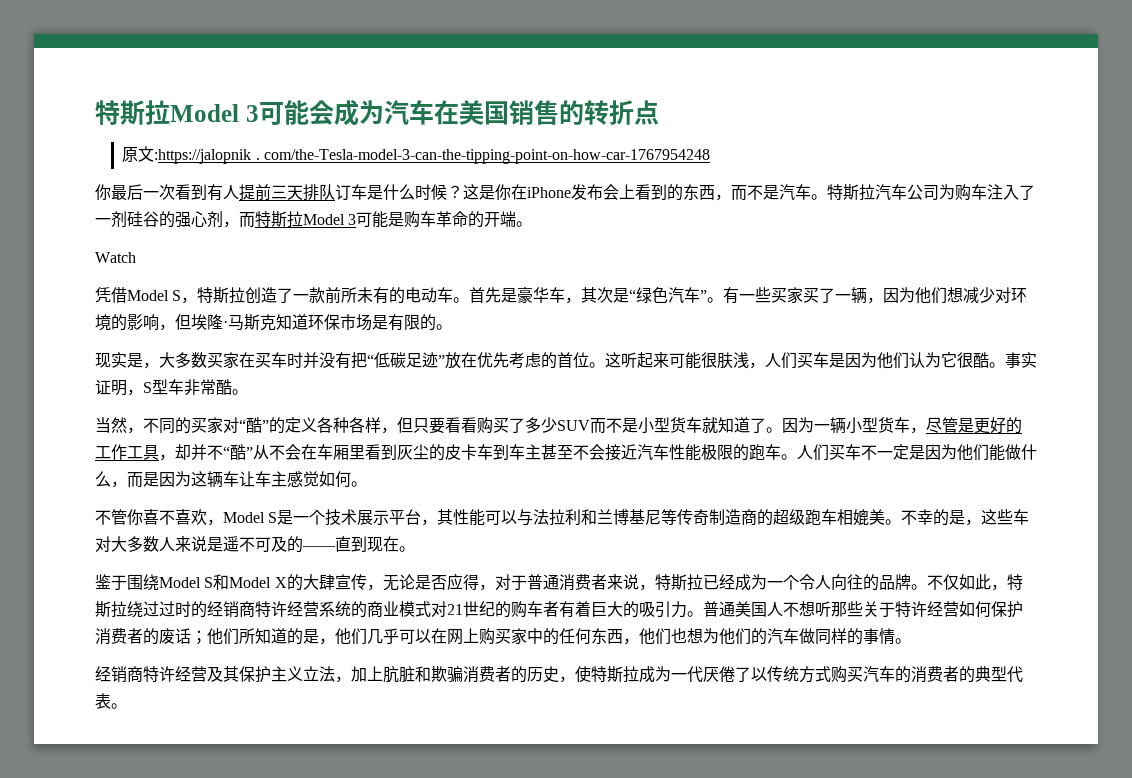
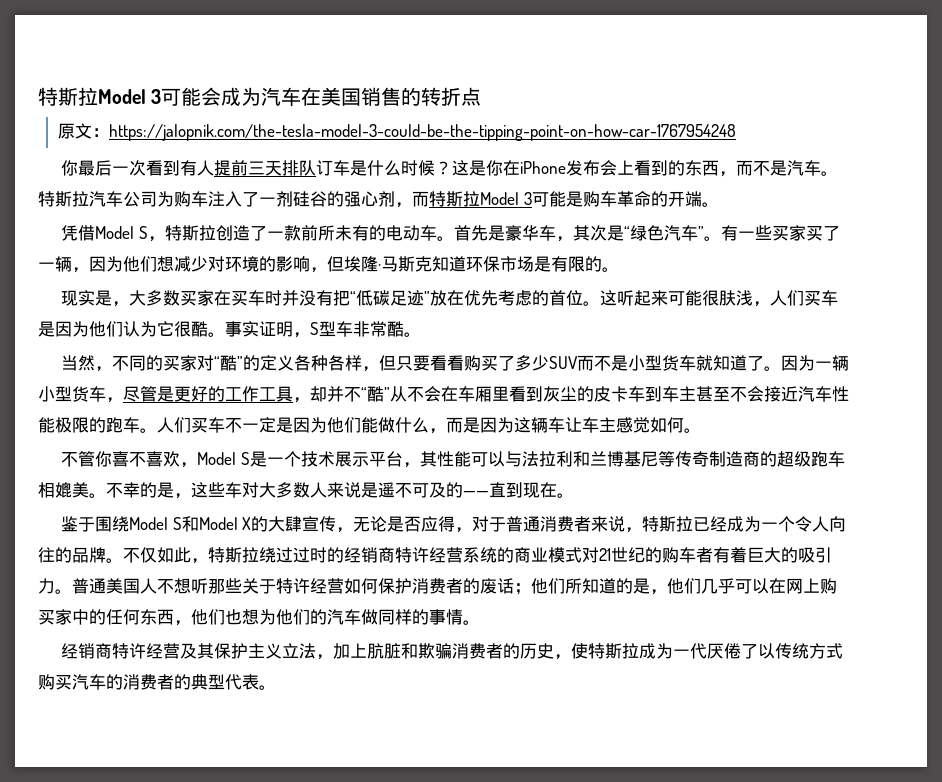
- 原文:https://jalopnik . com/the-Tesla-model-3-can-the-tipping-point-on-how-car-1767954248
+ 原文：https://jalopnik.com/the-tesla-model-3-could-be-the-tipping-point-on-how-car-1767954248
- Watch

